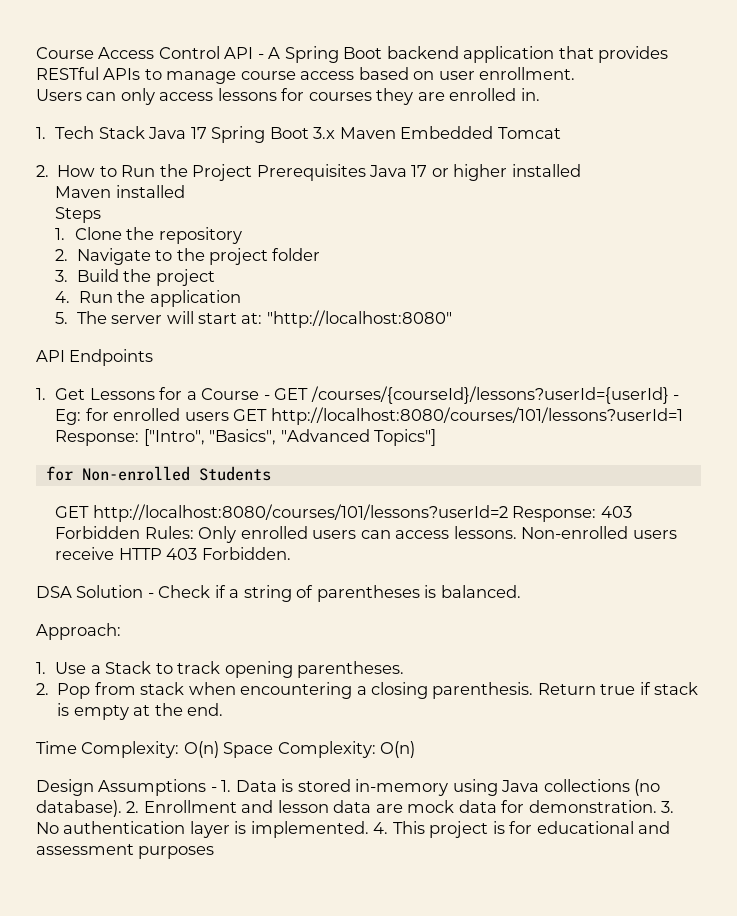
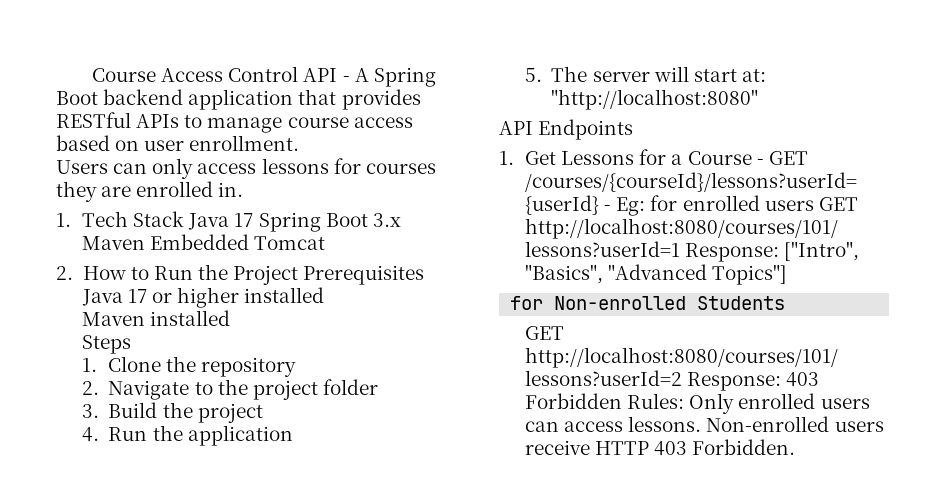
- DSA Solution - Check if a string of parentheses is balanced.
- Approach:
- 1. Use a Stack to track opening parentheses.
- 2. Pop from stack when encountering a closing parenthesis. Return true if stack is empty at the end.
- Time Complexity: O(n) Space Complexity: O(n)
- Design Assumptions - 1. Data is stored in-memory using Java collections (no database). 2. Enrollment and lesson data are mock data for demonstration. 3. No authentication layer is implemented. 4. This project is for educational and assessment purposes

